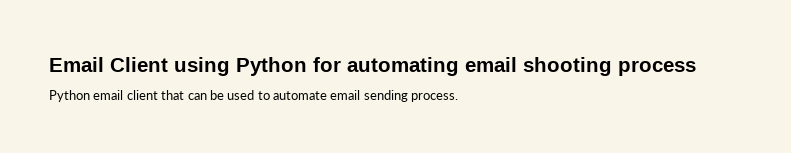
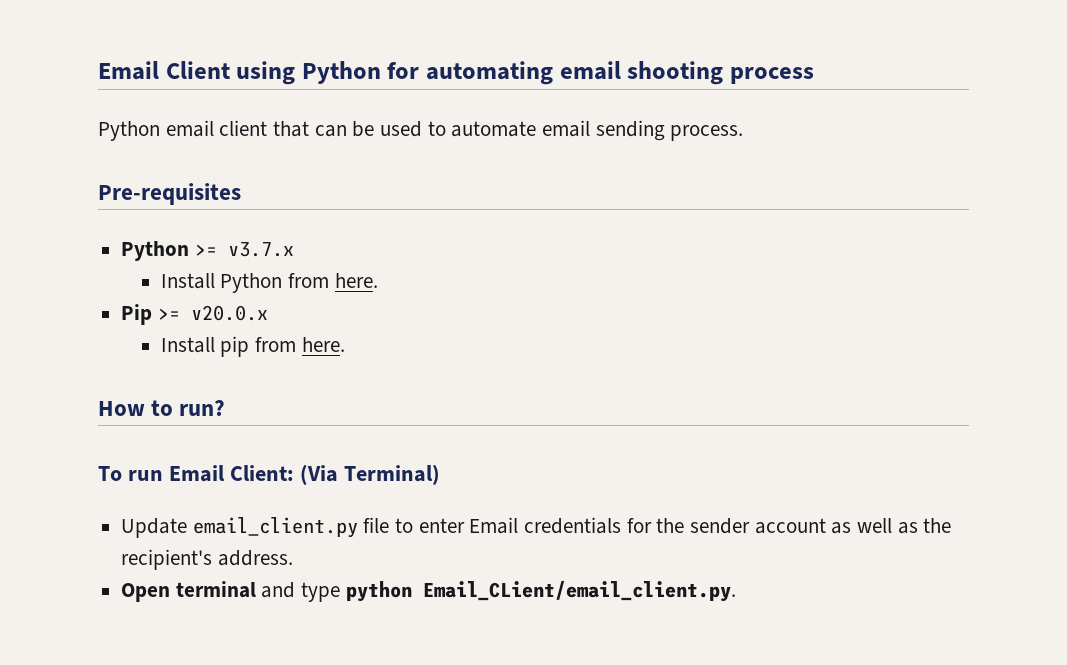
+ Pre-requisites
+ Python >= v3.7.x
+ Install Python from here.
+ Pip >= v20.0.x
+ Install pip from here.
+ How to run?
+ To run Email Client: (Via Terminal)
+ Update email_client.py file to enter Email credentials for the sender account as well as the recipient's address.
+ Open terminal and type python Email_CLient/email_client.py.

